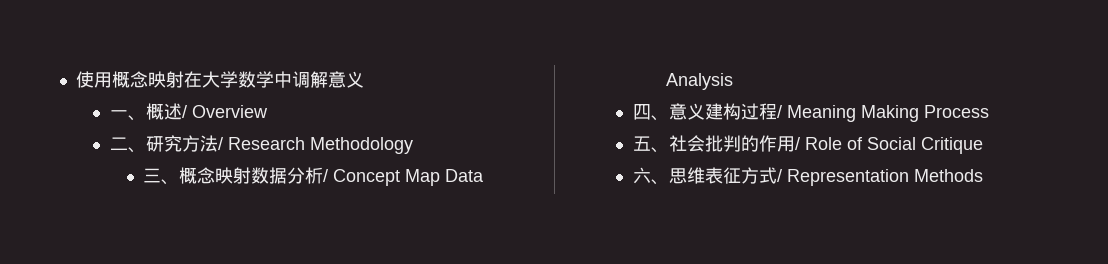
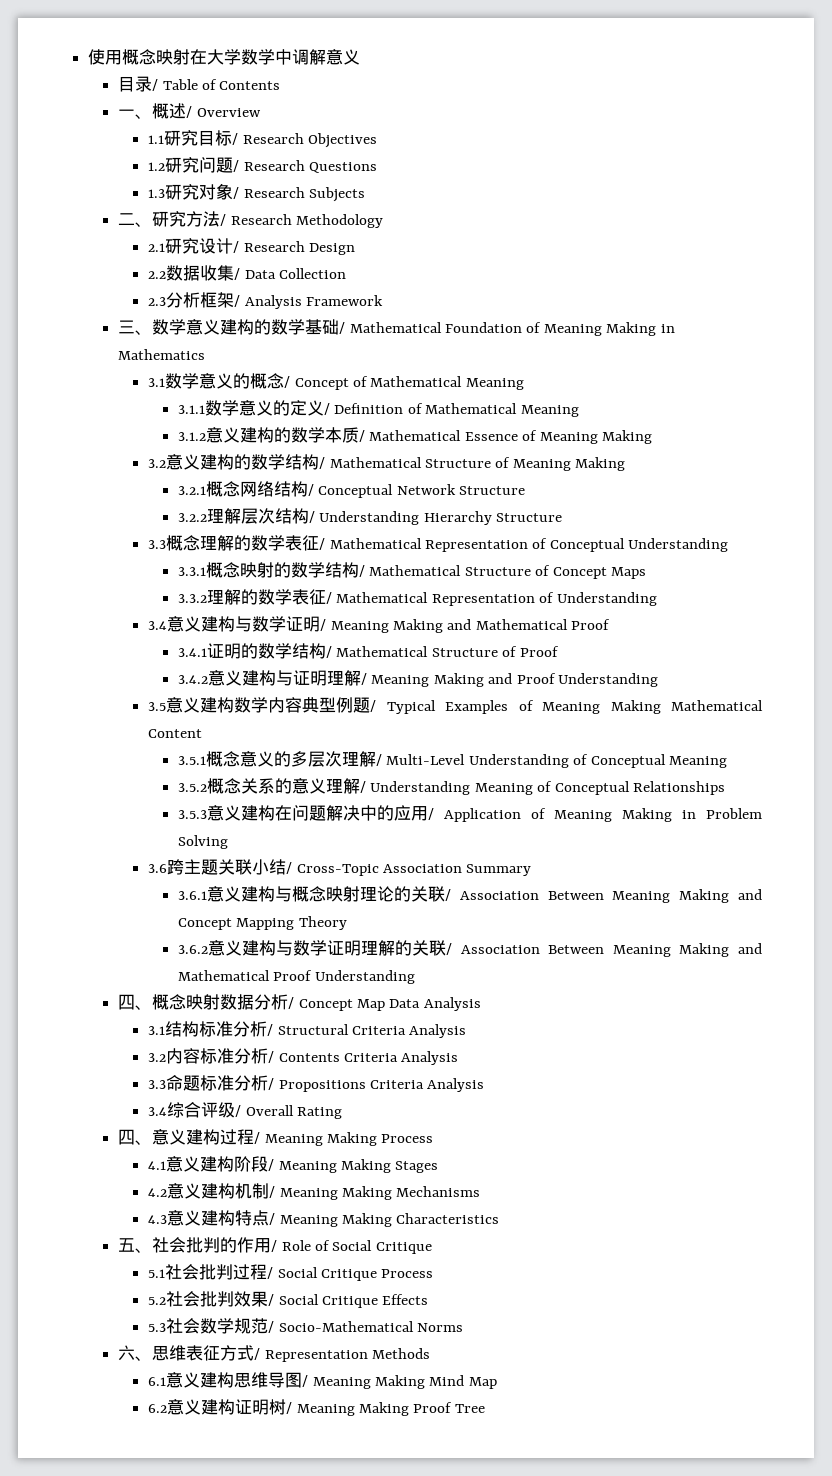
+ 目录/ Table of Contents
+ 1.1研究目标/ Research Objectives
+ 1.2研究问题/ Research Questions
+ 1.3研究对象/ Research Subjects
- 三、概念映射数据分析/ Concept Map Data Analysis
+ 2.1研究设计/ Research Design
+ 2.2数据收集/ Data Collection
+ 2.3分析框架/ Analysis Framework
+ 三、数学意义建构的数学基础/ Mathematical Foundation of Meaning Making in Mathematics
+ 3.1数学意义的概念/ Concept of Mathematical Meaning
+ 3.1.1数学意义的定义/ Definition of Mathematical Meaning
+ 3.1.2意义建构的数学本质/ Mathematical Essence of Meaning Making
+ 3.2意义建构的数学结构/ Mathematical Structure of Meaning Making
+ 3.2.1概念网络结构/ Conceptual Network Structure
+ 3.2.2理解层次结构/ Understanding Hierarchy Structure
+ 3.3概念理解的数学表征/ Mathematical Representation of Conceptual Understanding
+ 3.3.1概念映射的数学结构/ Mathematical Structure of Concept Maps
+ 3.3.2理解的数学表征/ Mathematical Representation of Understanding
+ 3.4意义建构与数学证明/ Meaning Making and Mathematical Proof
+ 3.4.1证明的数学结构/ Mathematical Structure of Proof
+ 3.4.2意义建构与证明理解/ Meaning Making and Proof Understanding
+ 3.5意义建构数学内容典型例题/ Typical Examples of Meaning Making Mathematical Content
+ 3.5.1概念意义的多层次理解/ Multi-Level Understanding of Conceptual Meaning
+ 3.5.2概念关系的意义理解/ Understanding Meaning of Conceptual Relationships
+ 3.5.3意义建构在问题解决中的应用/ Application of Meaning Making in Problem Solving
+ 3.6跨主题关联小结/ Cross-Topic Association Summary
+ 3.6.1意义建构与概念映射理论的关联/ Association Between Meaning Making and Concept Mapping Theory
+ 3.6.2意义建构与数学证明理解的关联/ Association Between Meaning Making and Mathematical Proof Understanding
+ 四、概念映射数据分析/ Concept Map Data Analysis
+ 3.1结构标准分析/ Structural Criteria Analysis
+ 3.2内容标准分析/ Contents Criteria Analysis
+ 3.3命题标准分析/ Propositions Criteria Analysis
+ 3.4综合评级/ Overall Rating
+ 4.1意义建构阶段/ Meaning Making Stages
+ 4.2意义建构机制/ Meaning Making Mechanisms
+ 4.3意义建构特点/ Meaning Making Characteristics
+ 5.1社会批判过程/ Social Critique Process
+ 5.2社会批判效果/ Social Critique Effects
+ 5.3社会数学规范/ Socio-Mathematical Norms
+ 6.1意义建构思维导图/ Meaning Making Mind Map
+ 6.2意义建构证明树/ Meaning Making Proof Tree

